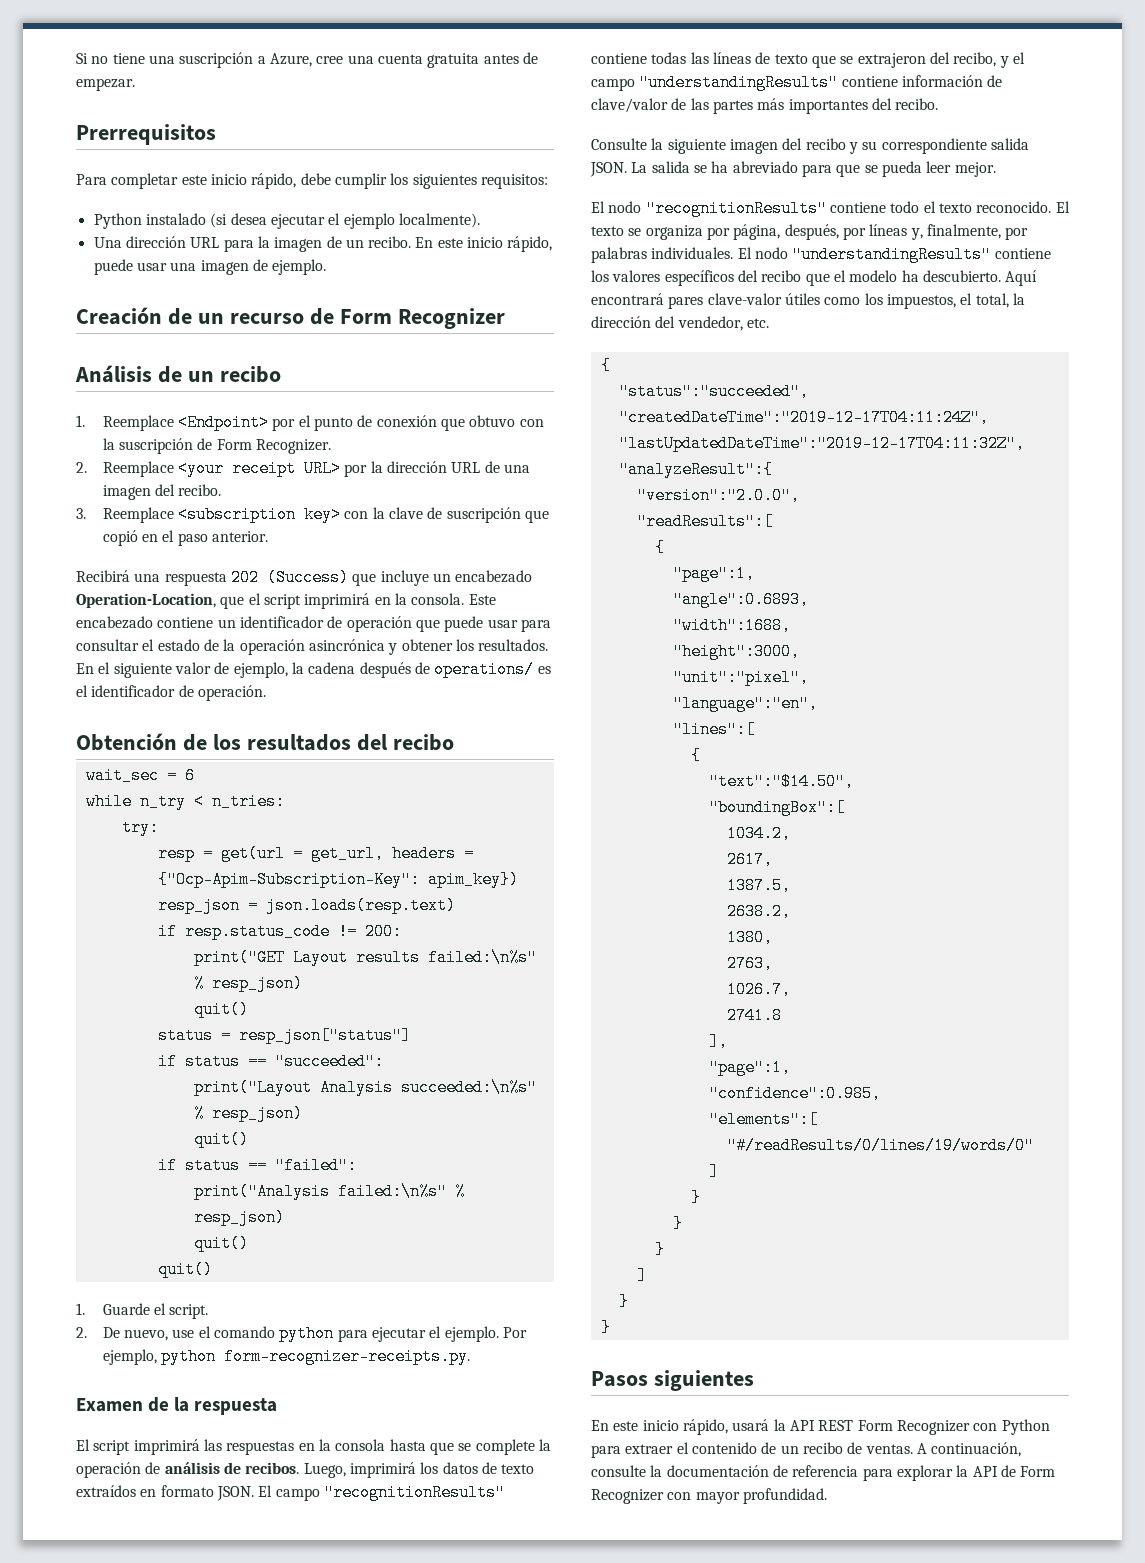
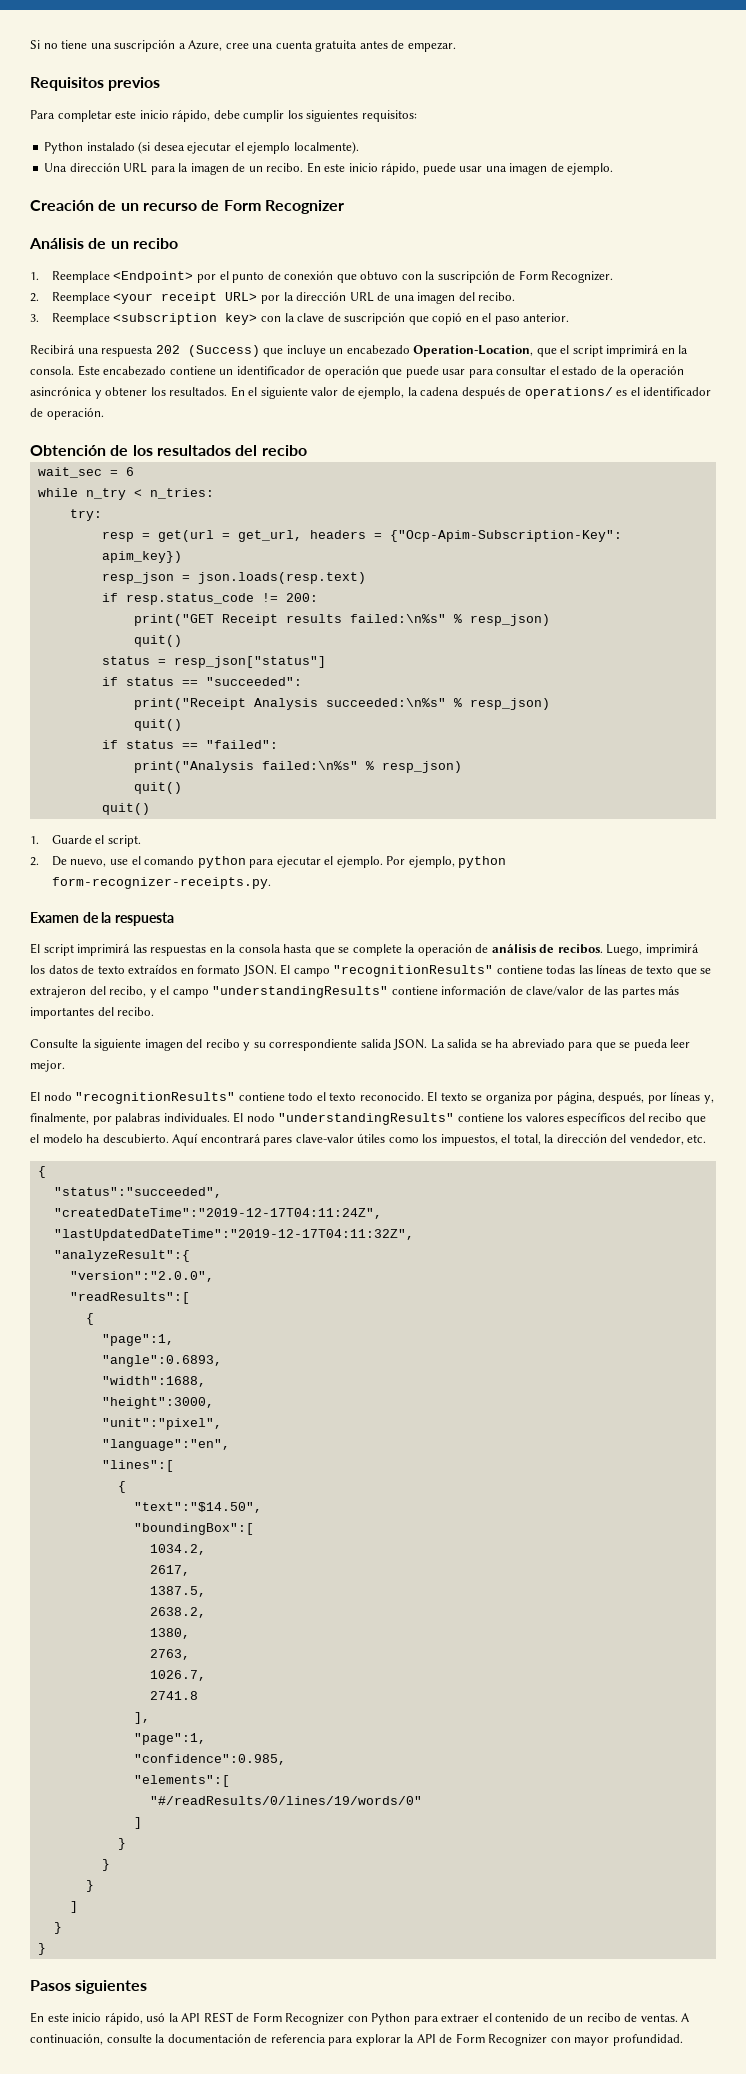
- Prerrequisitos
+ Requisitos previos
- print("GET Layout results failed:\n%s" % resp_json)
+ print("GET Receipt results failed:\n%s" % resp_json)
- print("Layout Analysis succeeded:\n%s" % resp_json)
+ print("Receipt Analysis succeeded:\n%s" % resp_json)
- En este inicio rápido, usará la API REST Form Recognizer con Python para extraer el contenido de un recibo de ventas.
+ En este inicio rápido, usó la API REST de Form Recognizer con Python para extraer el contenido de un recibo de ventas.

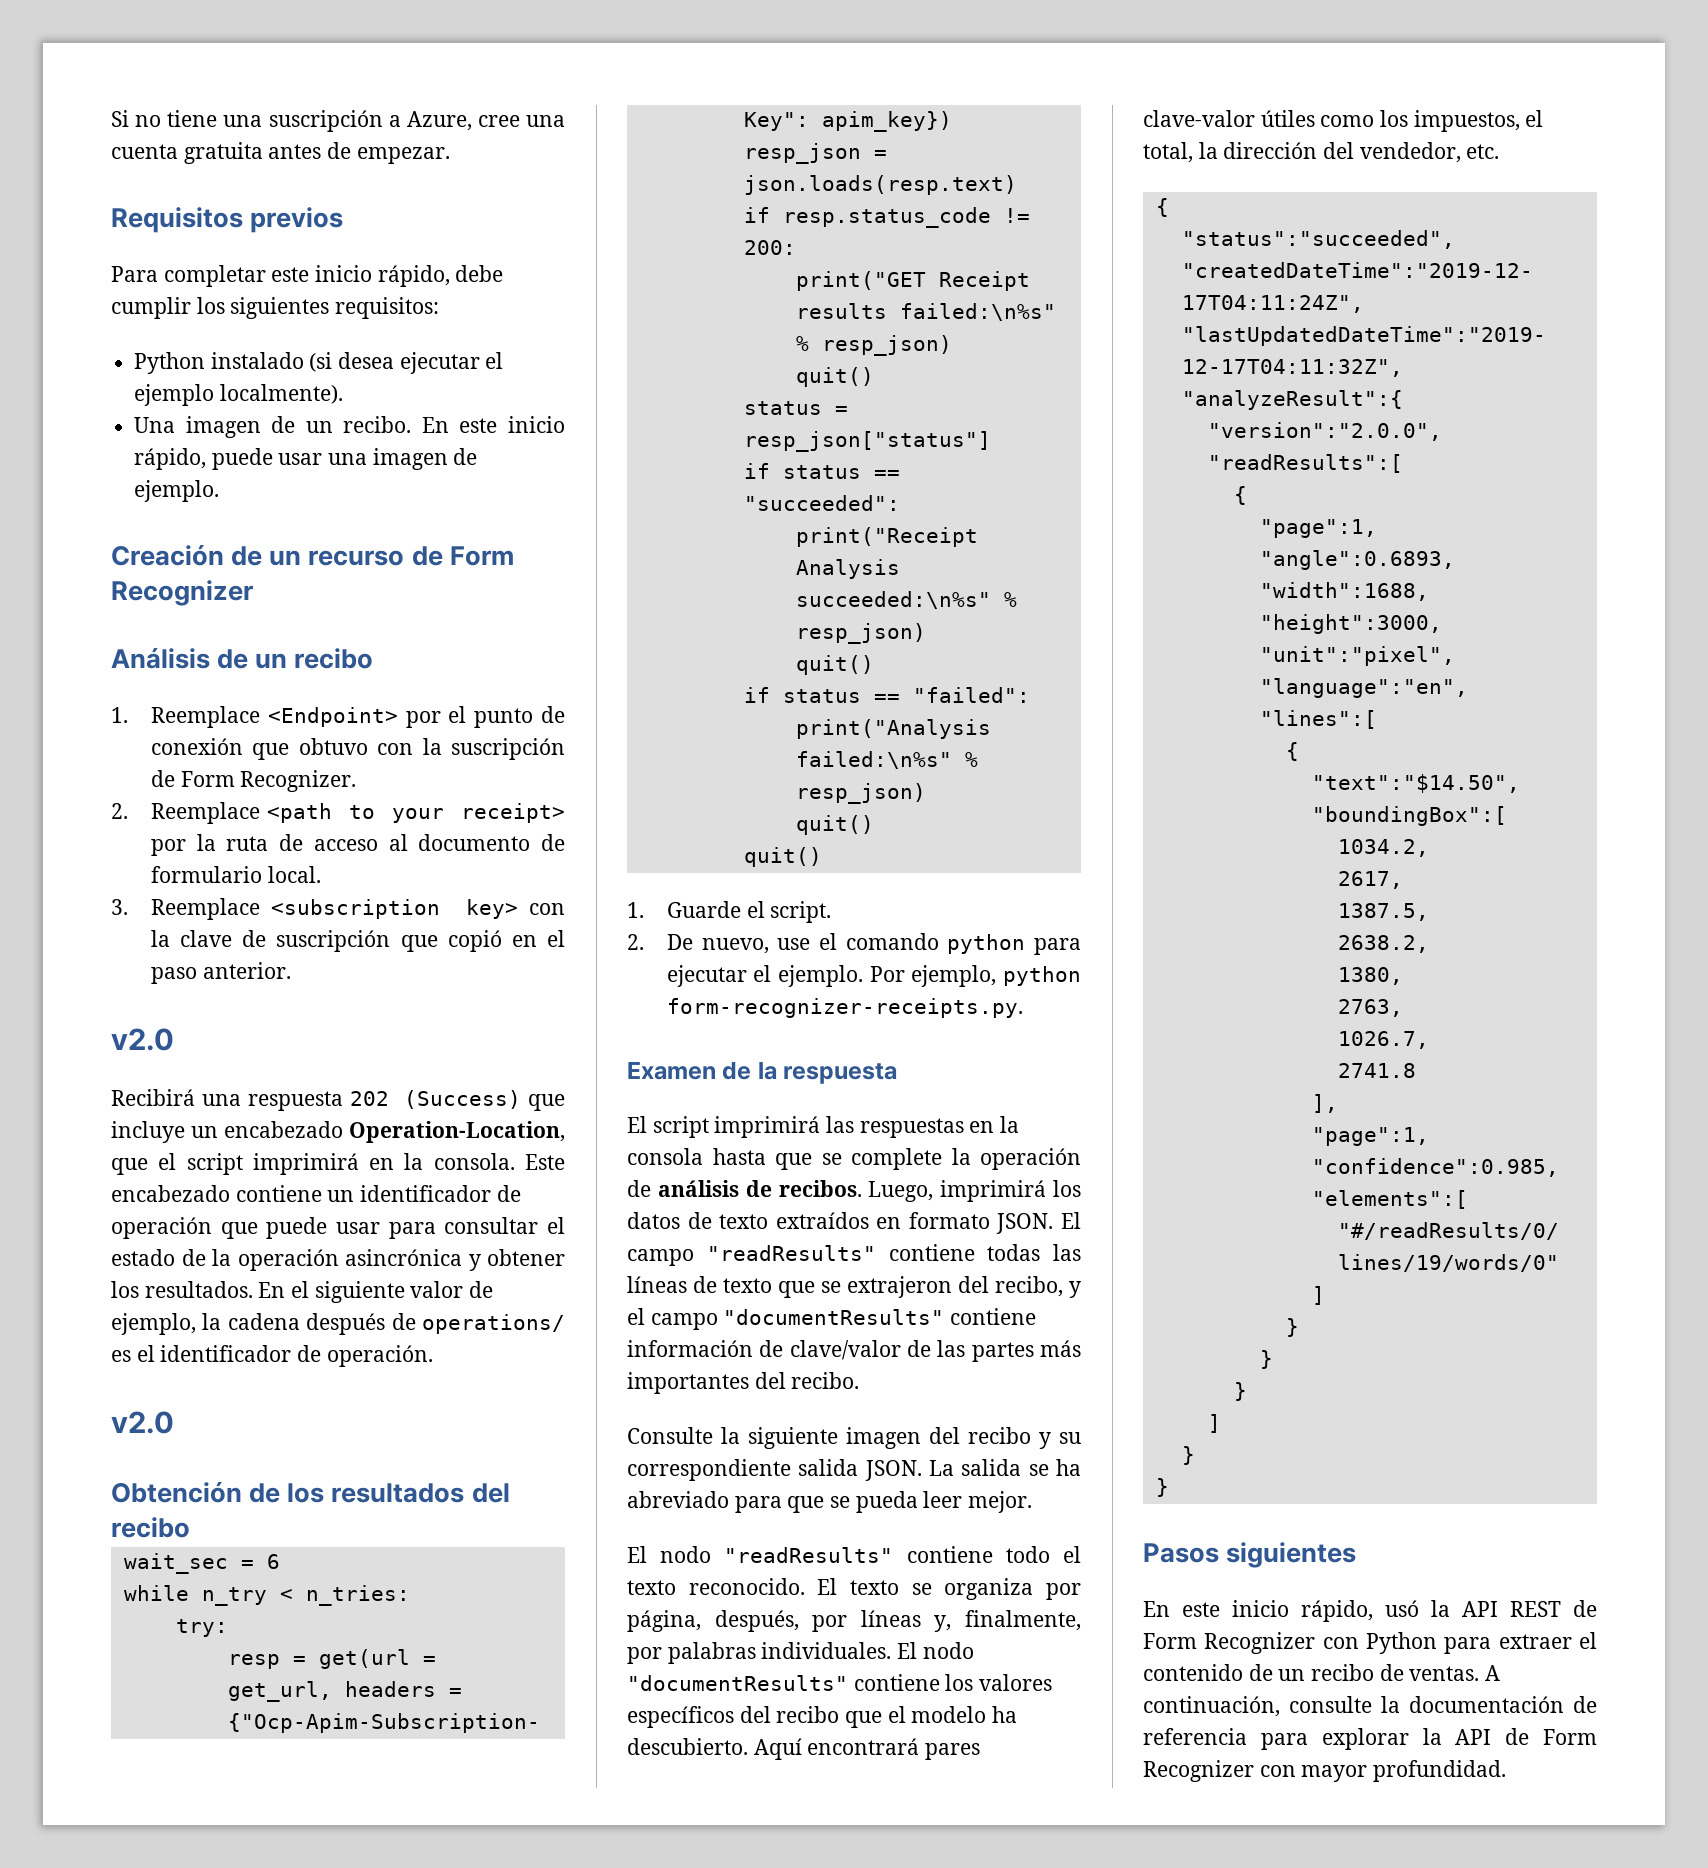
- Una dirección URL para la imagen de un recibo.
+ Una imagen de un recibo.
- 2. Reemplace <your receipt URL> por la dirección URL de una imagen del recibo.
+ 2. Reemplace <path to your receipt> por la ruta de acceso al documento de formulario local.
  3. Reemplace <subscription key> con la clave de suscripción que copió en el paso anterior.
+ v2.0
  En el siguiente valor de ejemplo, la cadena después de operations/ es el identificador de operación.
+ v2.0
- El campo "recognitionResults" contiene todas las líneas de texto que se extrajeron del recibo, y el campo "understandingResults" contiene información de clave/valor de las partes más importantes del recibo.
+ El campo "readResults" contiene todas las líneas de texto que se extrajeron del recibo, y el campo "documentResults" contiene información de clave/valor de las partes más importantes del recibo.
- El nodo "recognitionResults" contiene todo el texto reconocido.
+ El nodo "readResults" contiene todo el texto reconocido.
- El nodo "understandingResults" contiene los valores específicos del recibo que el modelo ha descubierto.
+ El nodo "documentResults" contiene los valores específicos del recibo que el modelo ha descubierto.

